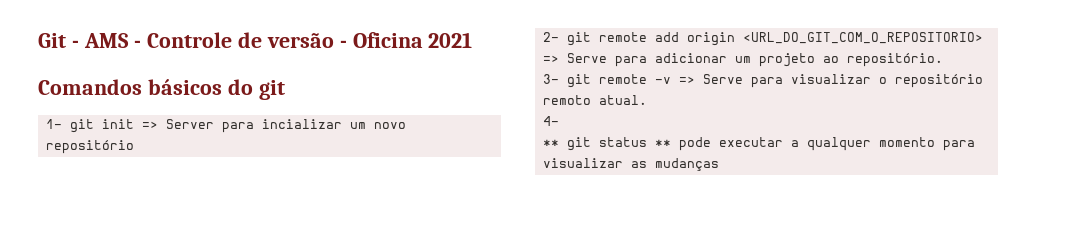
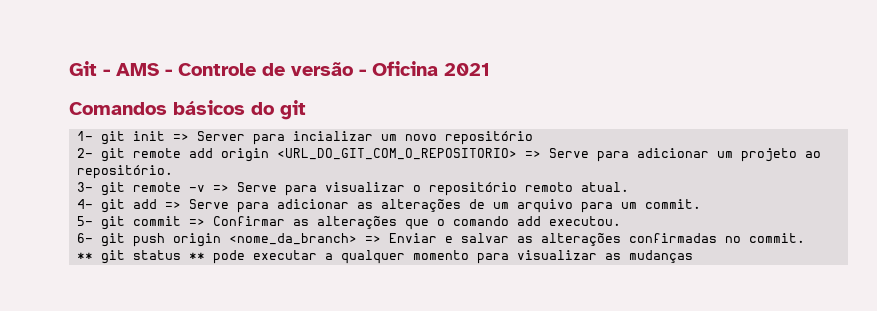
- 4-
+ 4- git add => Serve para adicionar as alterações de um arquivo para um commit.
+ 5- git commit => Confirmar as alterações que o comando add executou.
+ 6- git push origin <nome_da_branch> => Enviar e salvar as alterações confirmadas no commit.

